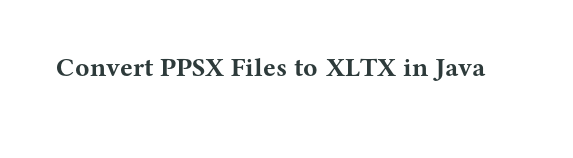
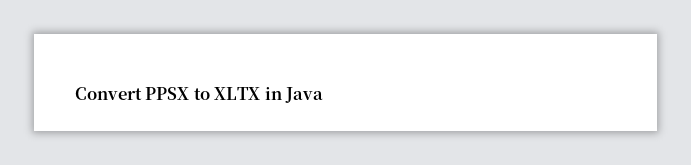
- Convert PPSX Files to XLTX in Java
+ Convert PPSX to XLTX in Java

